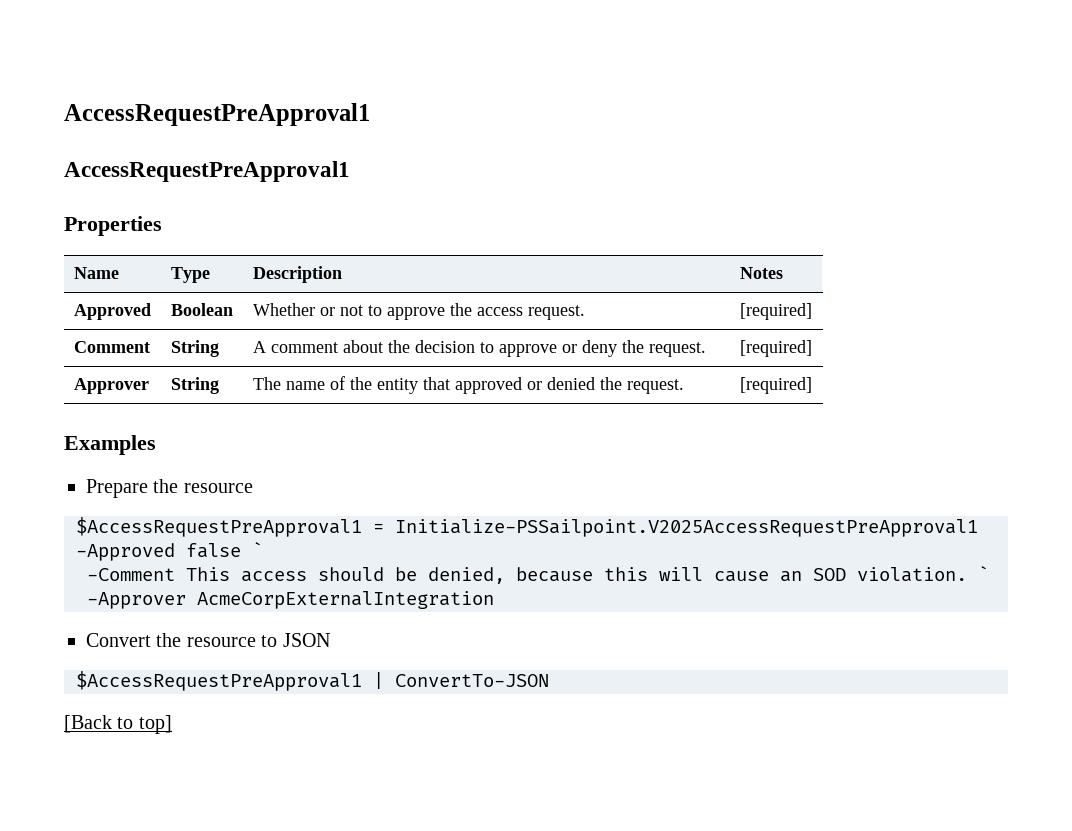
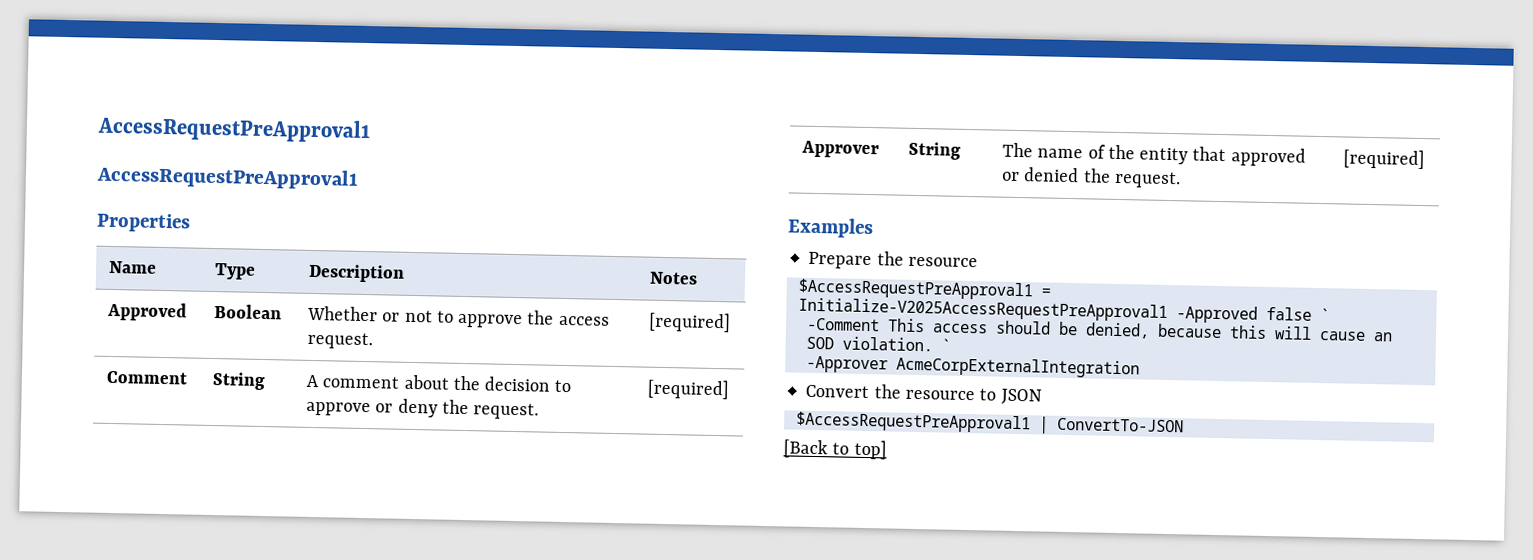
- $AccessRequestPreApproval1 = Initialize-PSSailpoint.V2025AccessRequestPreApproval1 -Approved false `
+ $AccessRequestPreApproval1 = Initialize-V2025AccessRequestPreApproval1 -Approved false `

